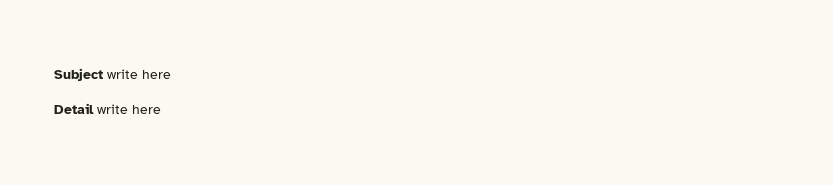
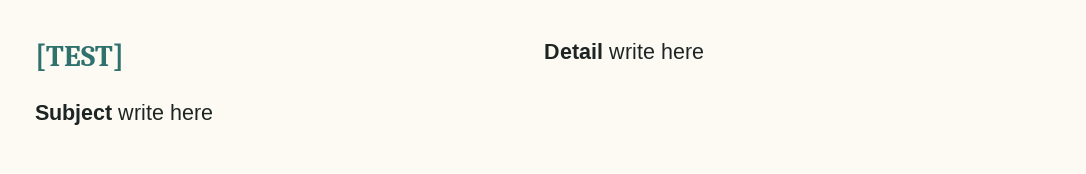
+ [TEST]

